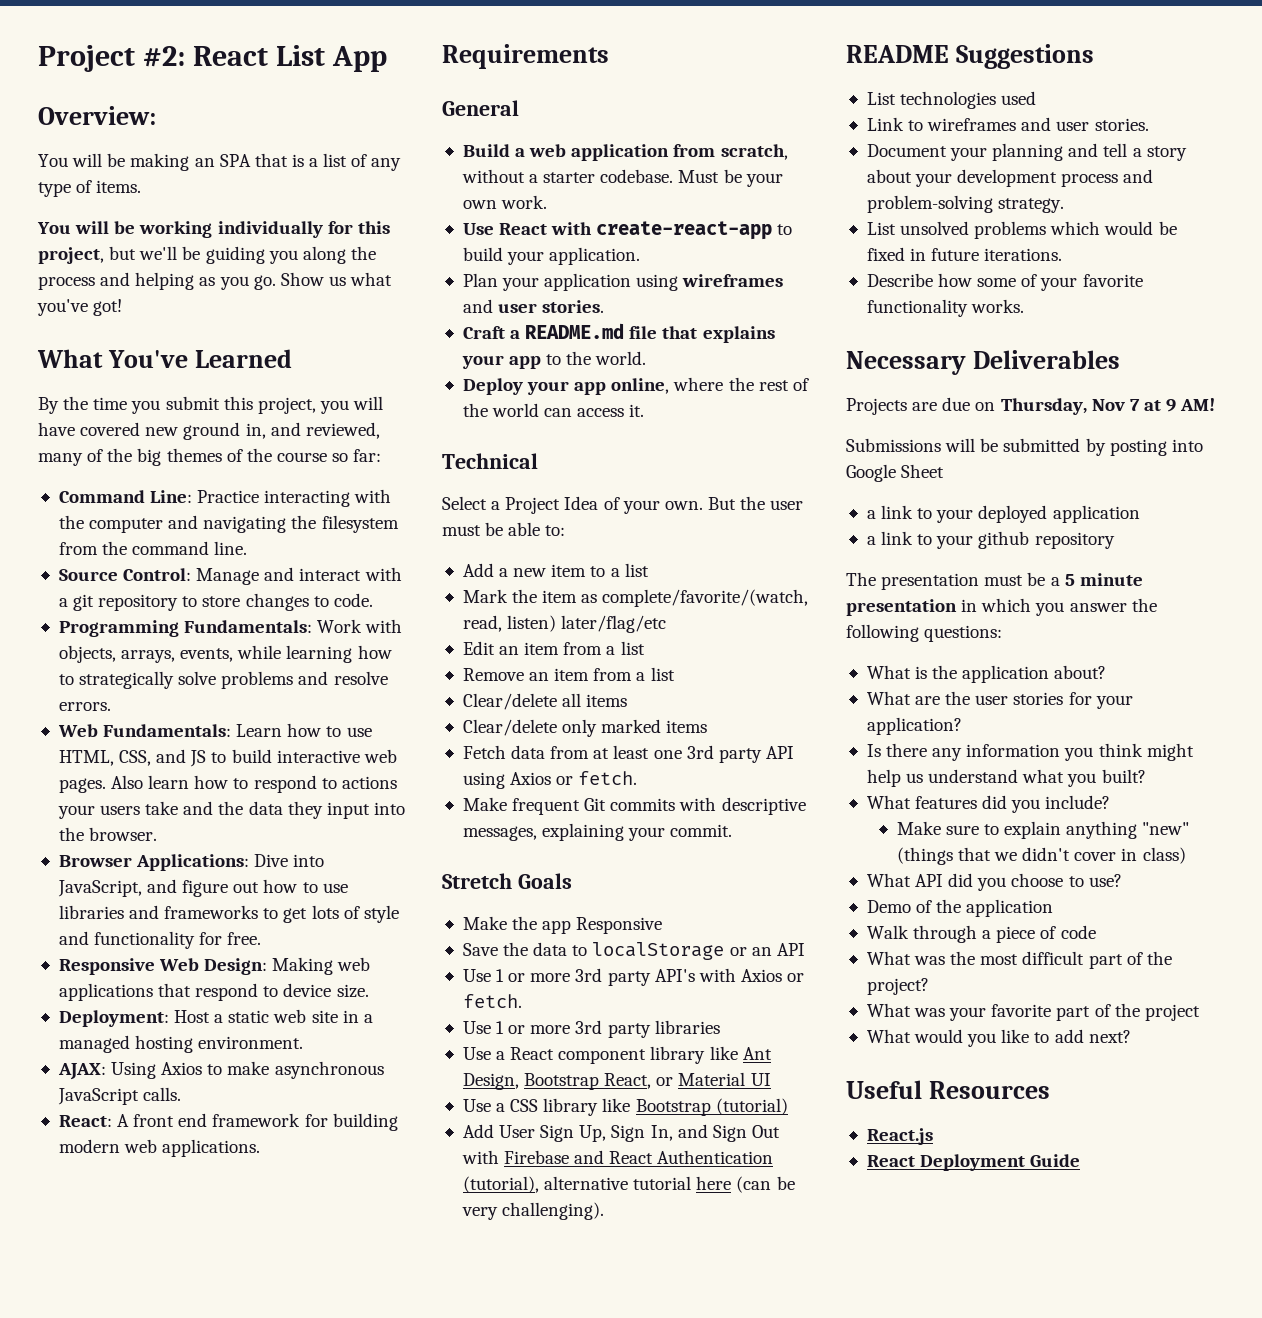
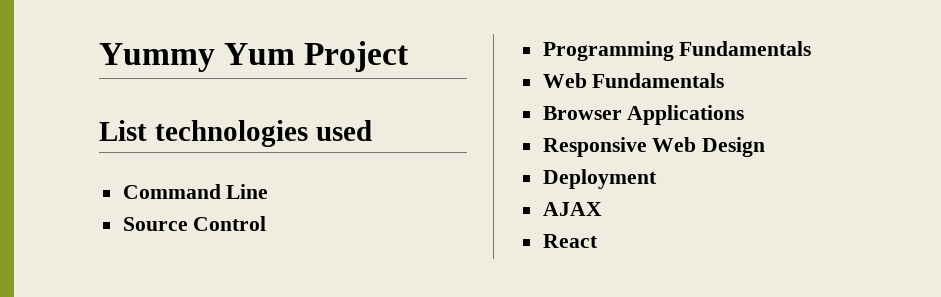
- Project #2: React List App
- Overview:
- You will be making an SPA that is a list of any type of items.
- You will be working individually for this project, but we'll be guiding you along the process and helping as you go. Show us what you've got!
- What You've Learned
- By the time you submit this project, you will have covered new ground in, and reviewed, many of the big themes of the course so far:
- Command Line: Practice interacting with the computer and navigating the filesystem from the command line.
- Source Control: Manage and interact with a git repository to store changes to code.
- Programming Fundamentals: Work with objects, arrays, events, while learning how to strategically solve problems and resolve errors.
- Web Fundamentals: Learn how to use HTML, CSS, and JS to build interactive web pages. Also learn how to respond to actions your users take and the data they input into the browser.
- Browser Applications: Dive into JavaScript, and figure out how to use libraries and frameworks to get lots of style and functionality for free.
- Responsive Web Design: Making web applications that respond to device size.
- Deployment: Host a static web site in a managed hosting environment.
- AJAX: Using Axios to make asynchronous JavaScript calls.
- React: A front end framework for building modern web applications.
- Requirements
- General
- Build a web application from scratch, without a starter codebase. Must be your own work.
- Use React with create-react-app to build your application.
- Plan your application using wireframes and user stories.
- Craft a README.md file that explains your app to the world.
- Deploy your app online, where the rest of the world can access it.
- Technical
- Select a Project Idea of your own. But the user must be able to:
- Add a new item to a list
- Mark the item as complete/favorite/(watch, read, listen) later/flag/etc
- Edit an item from a list
- Remove an item from a list
- Clear/delete all items
- Clear/delete only marked items
- Fetch data from at least one 3rd party API using Axios or fetch.
- Make frequent Git commits with descriptive messages, explaining your commit.
- Stretch Goals
- Make the app Responsive
- Save the data to localStorage or an API
- Use 1 or more 3rd party API's with Axios or fetch.
- Use 1 or more 3rd party libraries
- Use a React component library like Ant Design, Bootstrap React, or Material UI
- Use a CSS library like Bootstrap (tutorial)
- Add User Sign Up, Sign In, and Sign Out with Firebase and React Authentication (tutorial), alternative tutorial here (can be very challenging).
- README Suggestions
+ Yummy Yum Project
  List technologies used
- Link to wireframes and user stories.
- Document your planning and tell a story about your development process and problem-solving strategy.
- List unsolved problems which would be fixed in future iterations.
- Describe how some of your favorite functionality works.
- Necessary Deliverables
- Projects are due on Thursday, Nov 7 at 9 AM!
- Submissions will be submitted by posting into Google Sheet
- a link to your deployed application
- a link to your github repository
- The presentation must be a 5 minute presentation in which you answer the following questions:
- What is the application about?
- What are the user stories for your application?
- Is there any information you think might help us understand what you built?
- What features did you include?
- Make sure to explain anything "new" (things that we didn't cover in class)
- What API did you choose to use?
- Demo of the application
- Walk through a piece of code
- What was the most difficult part of the project?
- What was your favorite part of the project
- What would you like to add next?
- Useful Resources
- React.js
- React Deployment Guide
+ Command Line
+ Source Control
+ Programming Fundamentals
+ Web Fundamentals
+ Browser Applications
+ Responsive Web Design
+ Deployment
+ AJAX
+ React

